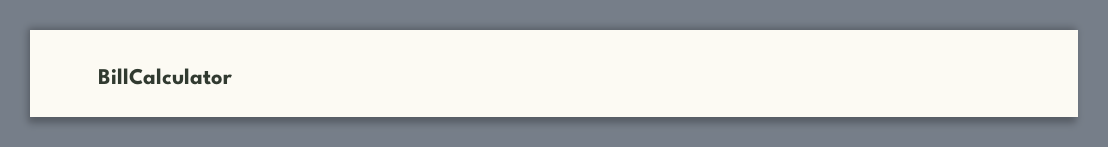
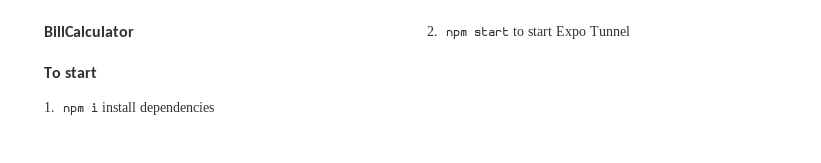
+ To start
+ 1. npm i install dependencies
+ 2. npm start to start Expo Tunnel

